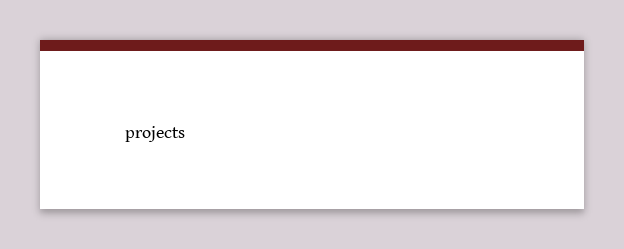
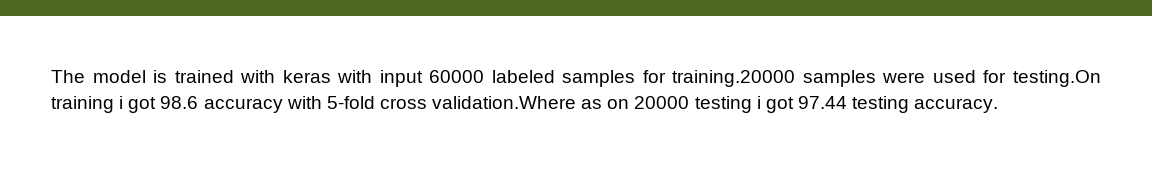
- projects
+ The model is trained with keras with input 60000 labeled samples for training.20000 samples were used for testing.On training i got 98.6 accuracy with 5-fold cross validation.Where as on 20000 testing i got 97.44 testing accuracy.

